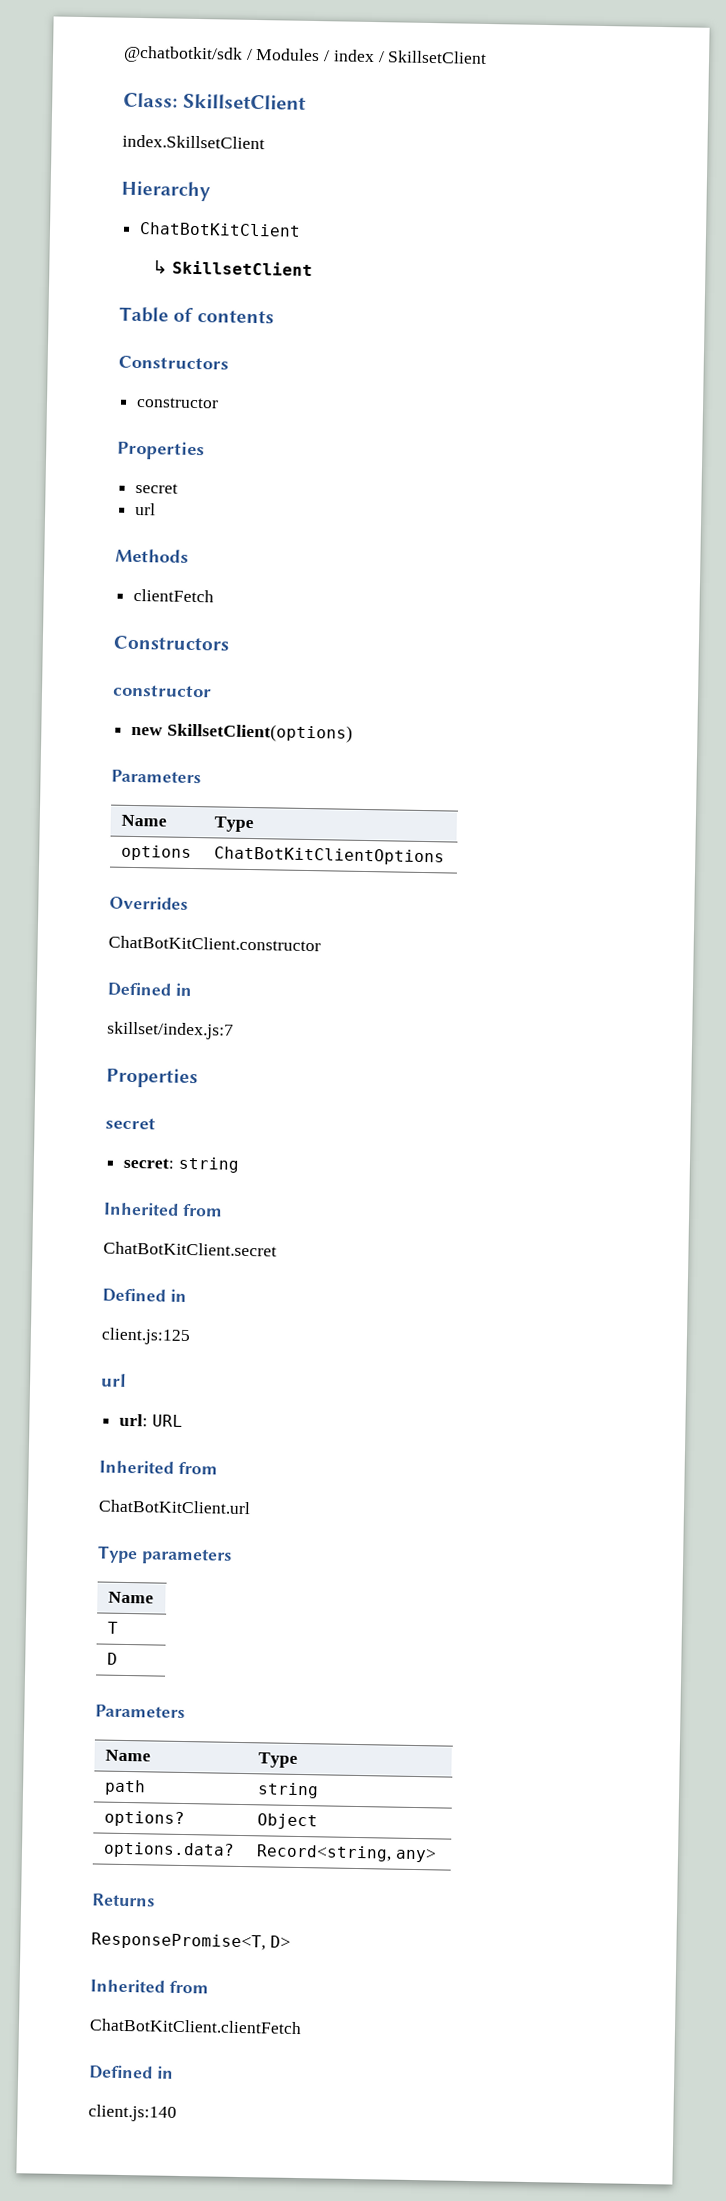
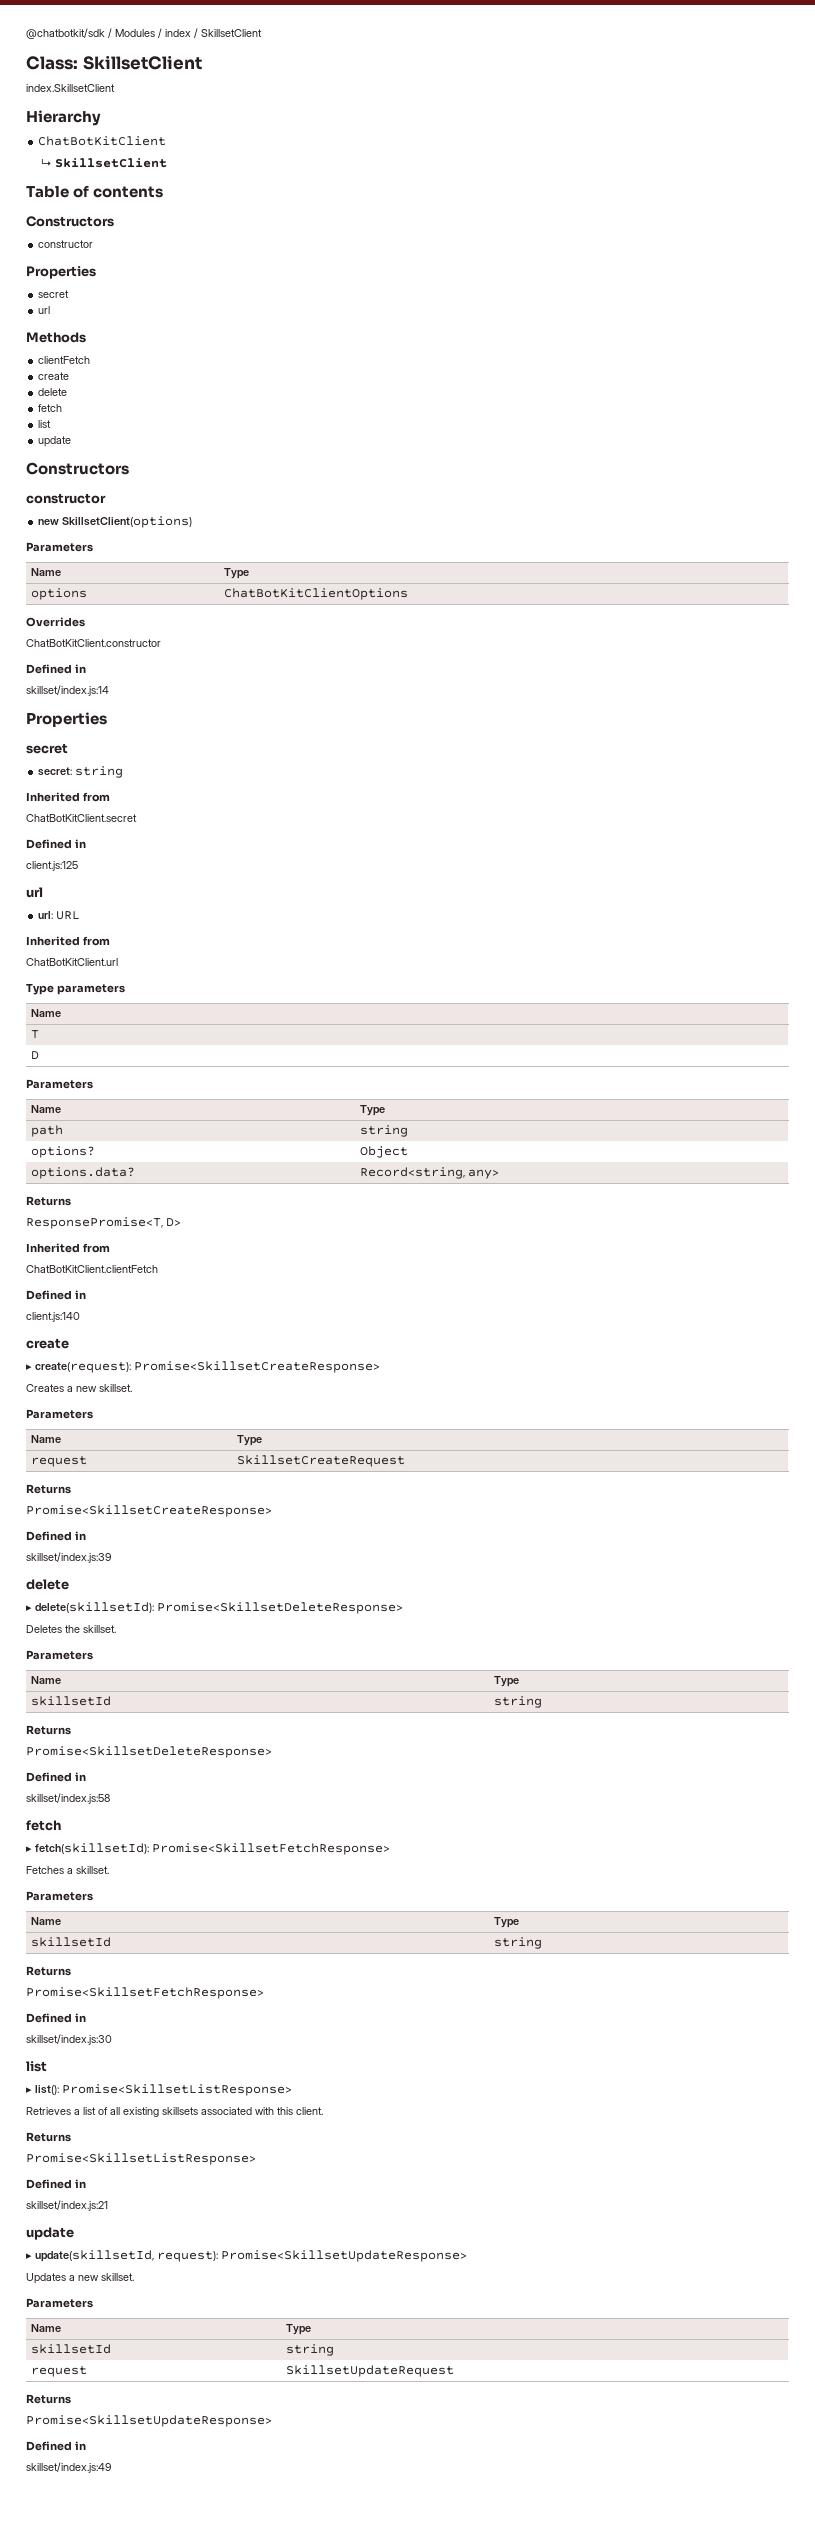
  clientFetch
+ create
+ delete
+ fetch
+ list
+ update
- skillset/index.js:7
+ skillset/index.js:14
  client.js:140
+ create
+ ▸ create(request): Promise<SkillsetCreateResponse>
+ Creates a new skillset.
+ Parameters
+ Name | Type
+ request | SkillsetCreateRequest
+ Returns
+ Promise<SkillsetCreateResponse>
+ Defined in
+ skillset/index.js:39
+ delete
+ ▸ delete(skillsetId): Promise<SkillsetDeleteResponse>
+ Deletes the skillset.
+ Parameters
+ Name | Type
+ skillsetId | string
+ Returns
+ Promise<SkillsetDeleteResponse>
+ Defined in
+ skillset/index.js:58
+ fetch
+ ▸ fetch(skillsetId): Promise<SkillsetFetchResponse>
+ Fetches a skillset.
+ Parameters
+ Name | Type
+ skillsetId | string
+ Returns
+ Promise<SkillsetFetchResponse>
+ Defined in
+ skillset/index.js:30
+ list
+ ▸ list(): Promise<SkillsetListResponse>
+ Retrieves a list of all existing skillsets associated with this client.
+ Returns
+ Promise<SkillsetListResponse>
+ Defined in
+ skillset/index.js:21
+ update
+ ▸ update(skillsetId, request): Promise<SkillsetUpdateResponse>
+ Updates a new skillset.
+ Parameters
+ Name | Type
+ skillsetId | string
+ request | SkillsetUpdateRequest
+ Returns
+ Promise<SkillsetUpdateResponse>
+ Defined in
+ skillset/index.js:49

